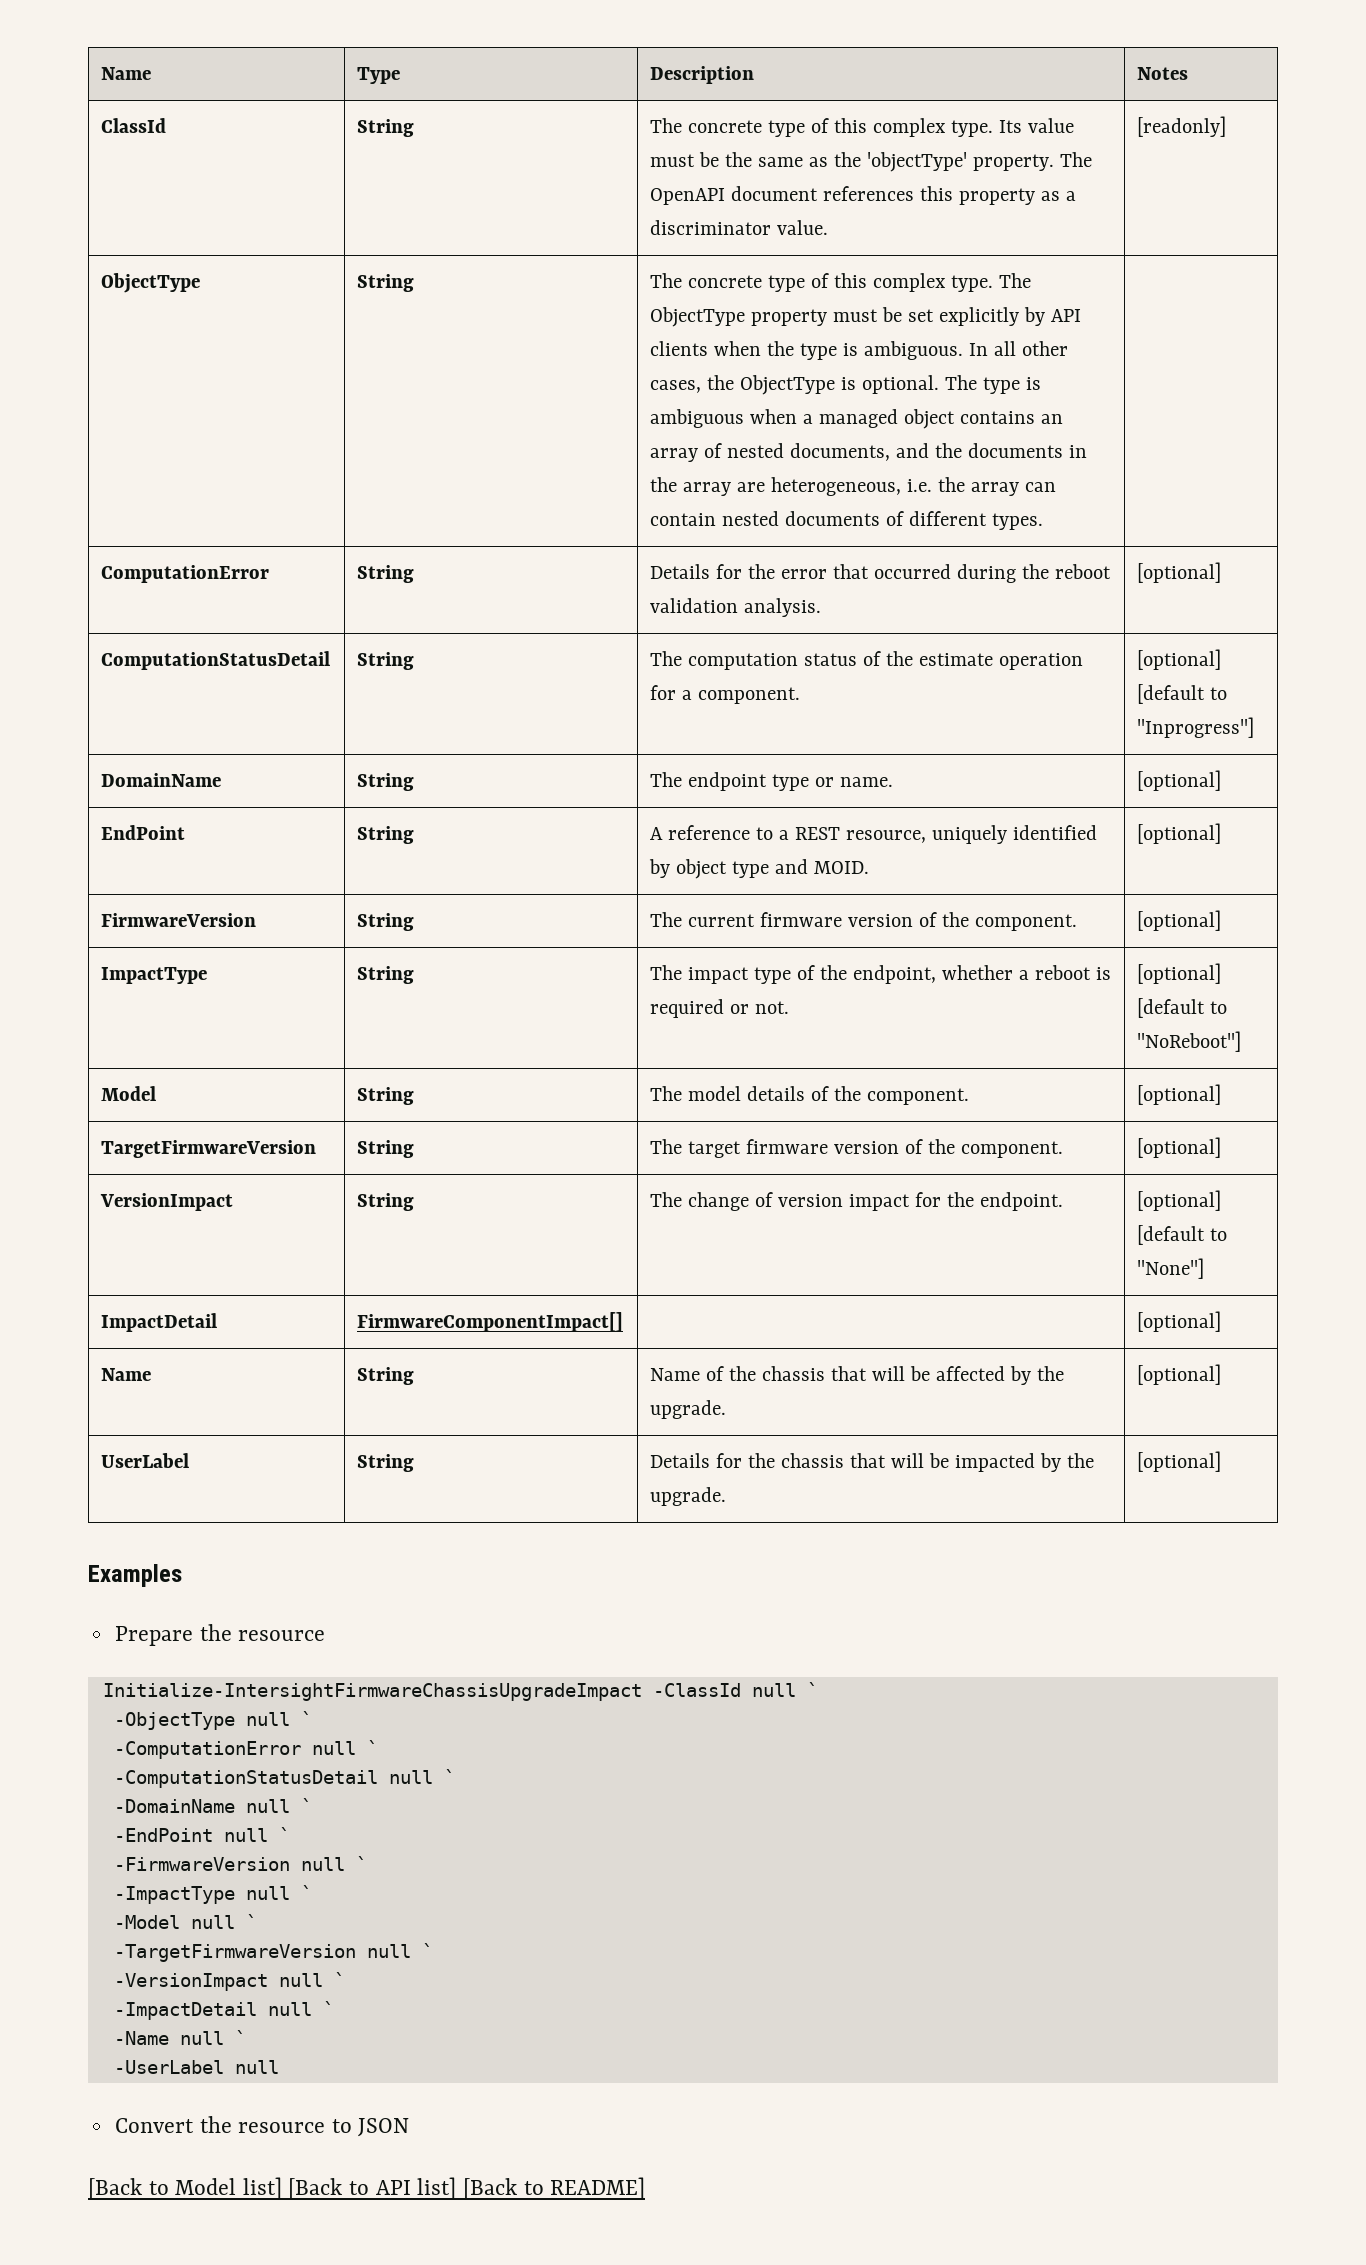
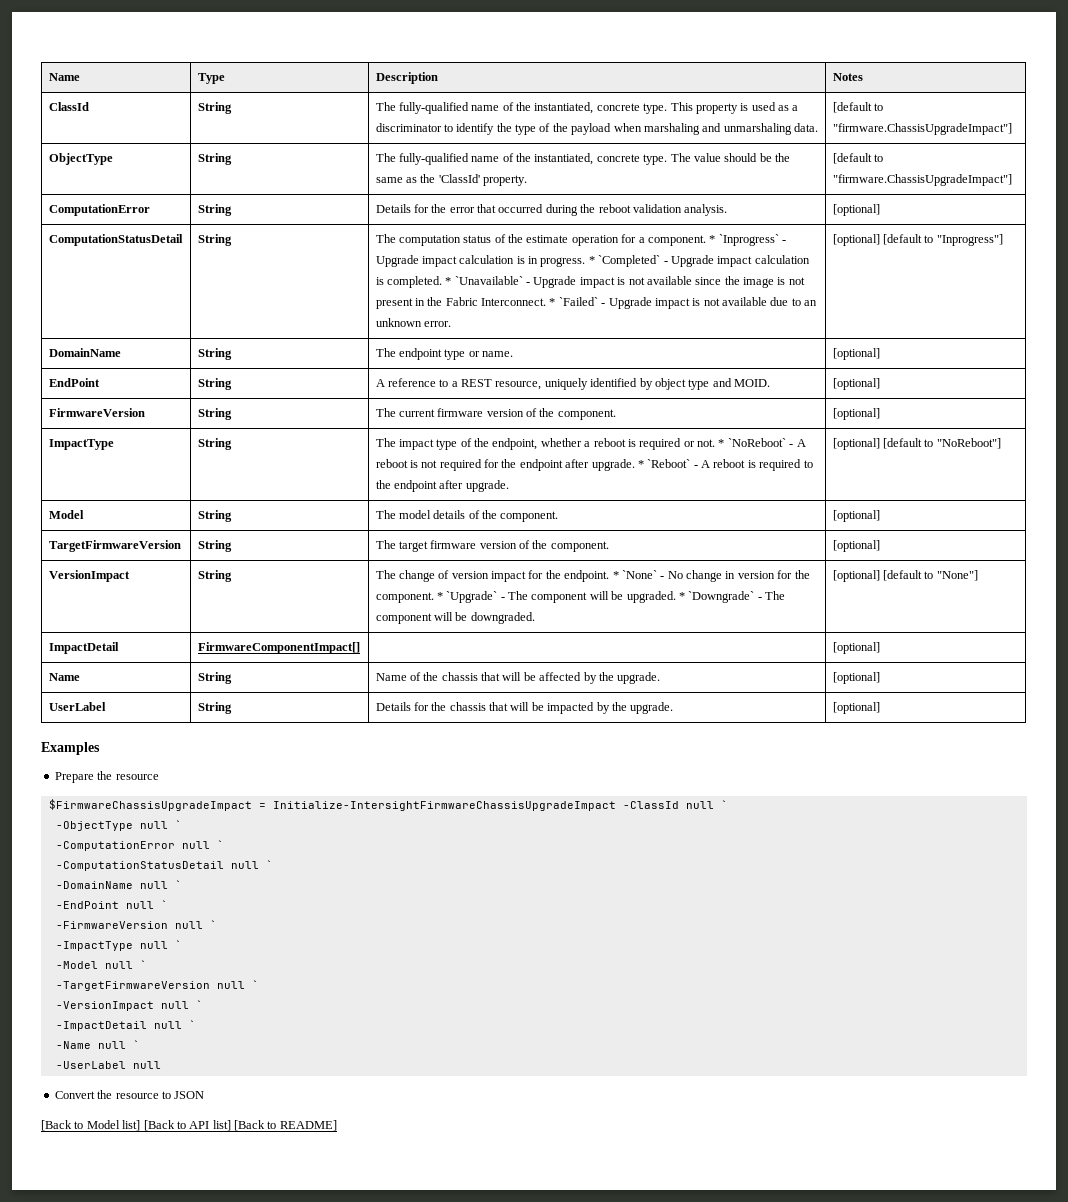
- ClassId | String | The concrete type of this complex type. Its value must be the same as the 'objectType' property. The OpenAPI document references this property as a discriminator value. | [readonly]
- ObjectType | String | The concrete type of this complex type. The ObjectType property must be set explicitly by API clients when the type is ambiguous. In all other cases, the ObjectType is optional. The type is ambiguous when a managed object contains an array of nested documents, and the documents in the array are heterogeneous, i.e. the array can contain nested documents of different types.
+ ClassId | String | The fully-qualified name of the instantiated, concrete type. This property is used as a discriminator to identify the type of the payload when marshaling and unmarshaling data. | [default to "firmware.ChassisUpgradeImpact"]
+ ObjectType | String | The fully-qualified name of the instantiated, concrete type. The value should be the same as the 'ClassId' property. | [default to "firmware.ChassisUpgradeImpact"]
+ * `Inprogress` - Upgrade impact calculation is in progress. * `Completed` - Upgrade impact calculation is completed. * `Unavailable` - Upgrade impact is not available since the image is not present in the Fabric Interconnect. * `Failed` - Upgrade impact is not available due to an unknown error.
+ * `NoReboot` - A reboot is not required for the endpoint after upgrade. * `Reboot` - A reboot is required to the endpoint after upgrade.
- VersionImpact | String | The change of version impact for the endpoint. | [optional] [default to "None"]
+ VersionImpact | String | The change of version impact for the endpoint. * `None` - No change in version for the component. * `Upgrade` - The component will be upgraded. * `Downgrade` - The component will be downgraded. | [optional] [default to "None"]
- Initialize-IntersightFirmwareChassisUpgradeImpact -ClassId null `
+ $FirmwareChassisUpgradeImpact = Initialize-IntersightFirmwareChassisUpgradeImpact -ClassId null `

